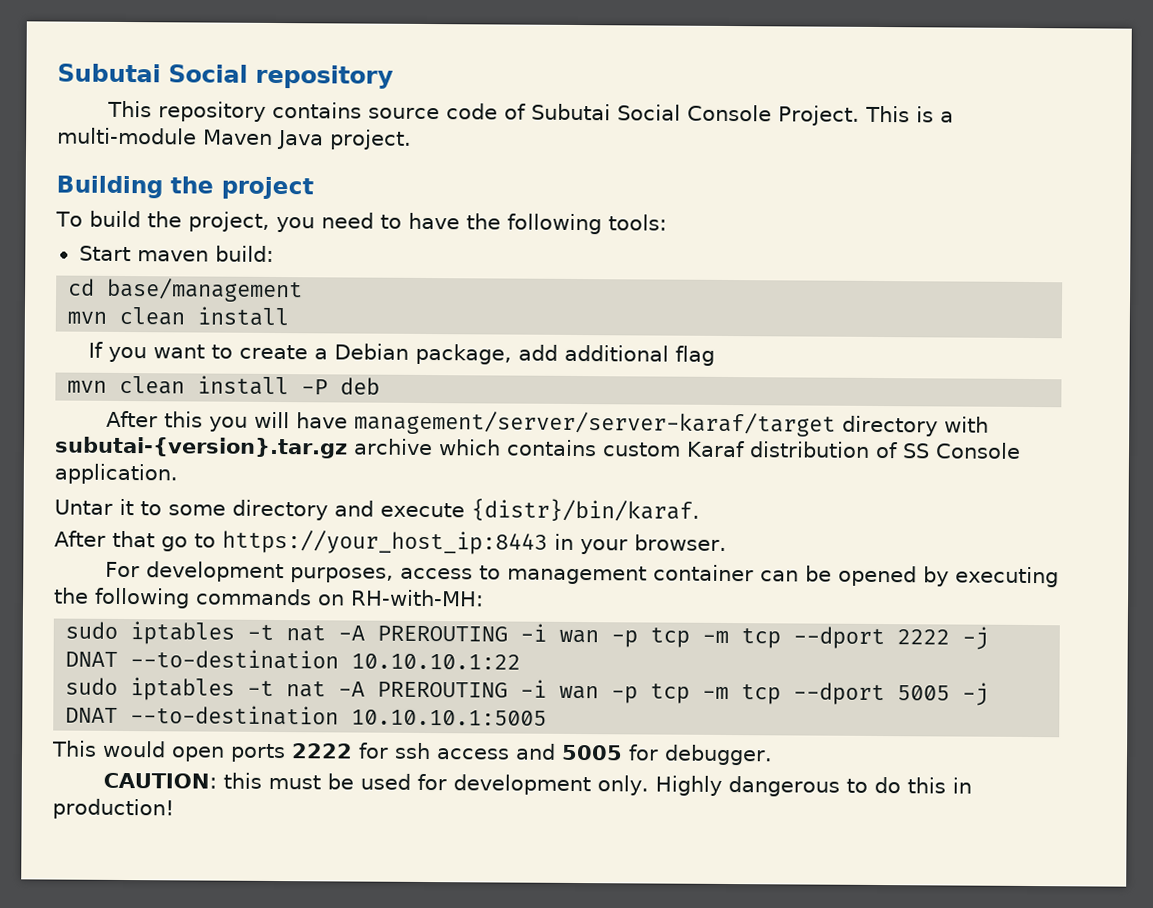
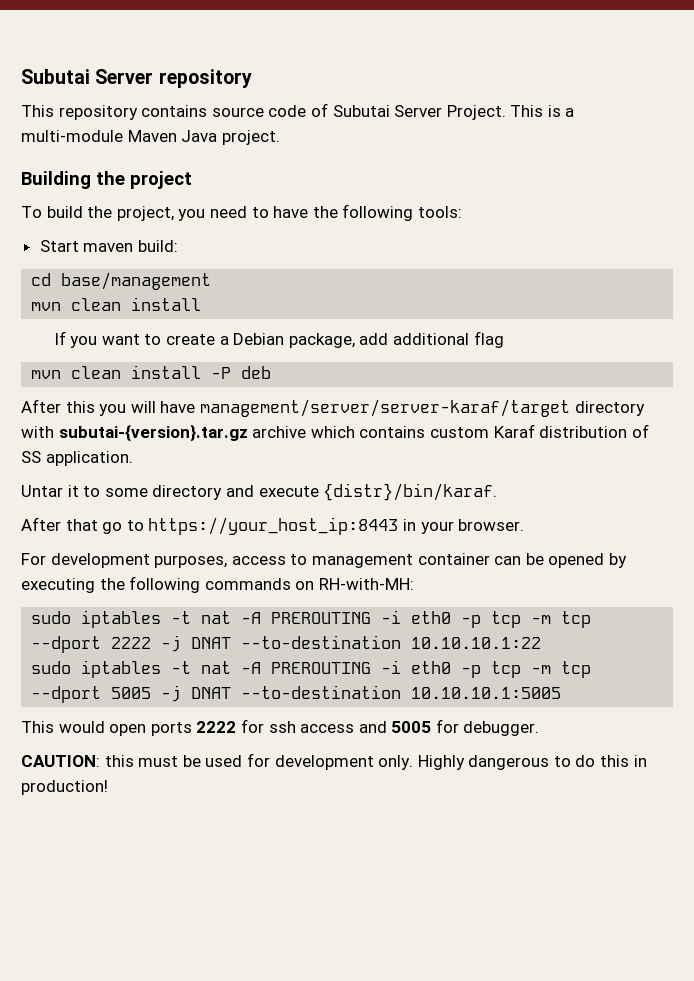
- Subutai Social repository
+ Subutai Server repository
- This repository contains source code of Subutai Social Console Project.
+ This repository contains source code of Subutai Server Project.
- After this you will have management/server/server-karaf/target directory with subutai-{version}.tar.gz archive which contains custom Karaf distribution of SS Console application.
+ After this you will have management/server/server-karaf/target directory with subutai-{version}.tar.gz archive which contains custom Karaf distribution of SS application.
- sudo iptables -t nat -A PREROUTING -i wan -p tcp -m tcp --dport 2222 -j DNAT --to-destination 10.10.10.1:22
+ sudo iptables -t nat -A PREROUTING -i eth0 -p tcp -m tcp --dport 2222 -j DNAT --to-destination 10.10.10.1:22
- sudo iptables -t nat -A PREROUTING -i wan -p tcp -m tcp --dport 5005 -j DNAT --to-destination 10.10.10.1:5005
+ sudo iptables -t nat -A PREROUTING -i eth0 -p tcp -m tcp --dport 5005 -j DNAT --to-destination 10.10.10.1:5005

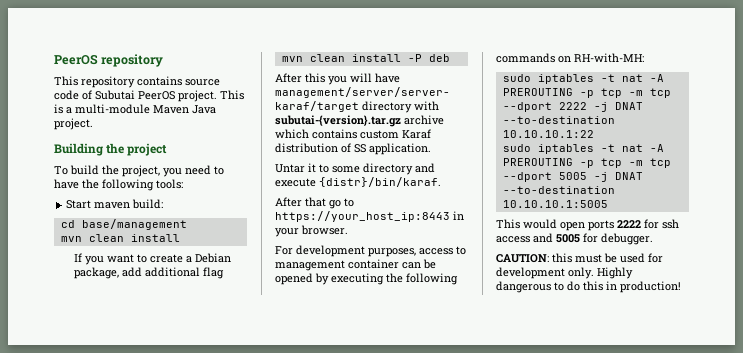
- Subutai Server repository
+ PeerOS repository
- This repository contains source code of Subutai Server Project.
+ This repository contains source code of Subutai PeerOS project.
- sudo iptables -t nat -A PREROUTING -i eth0 -p tcp -m tcp --dport 2222 -j DNAT --to-destination 10.10.10.1:22
+ sudo iptables -t nat -A PREROUTING -p tcp -m tcp --dport 2222 -j DNAT --to-destination 10.10.10.1:22
- sudo iptables -t nat -A PREROUTING -i eth0 -p tcp -m tcp --dport 5005 -j DNAT --to-destination 10.10.10.1:5005
+ sudo iptables -t nat -A PREROUTING -p tcp -m tcp --dport 5005 -j DNAT --to-destination 10.10.10.1:5005

